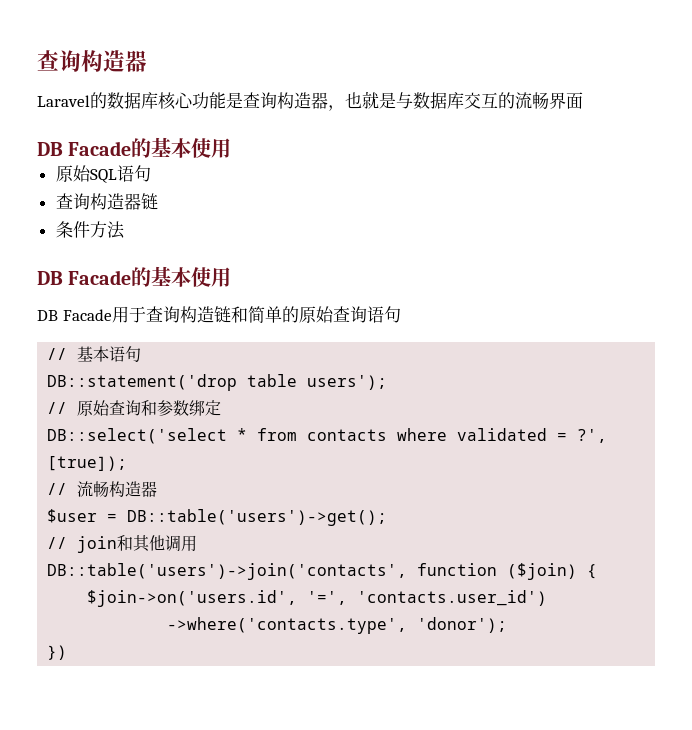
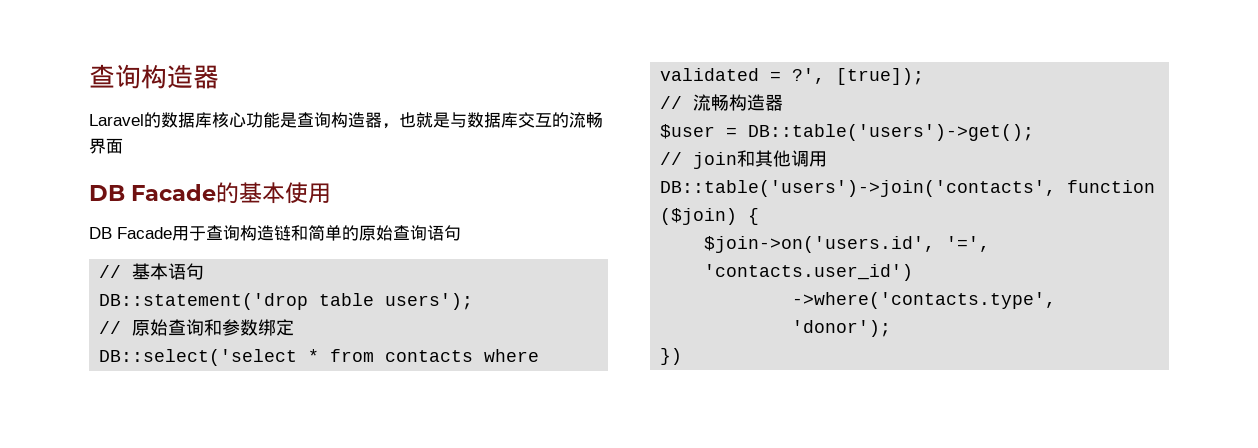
- 原始SQL语句
- 查询构造器链
- 条件方法
- DB Facade的基本使用

